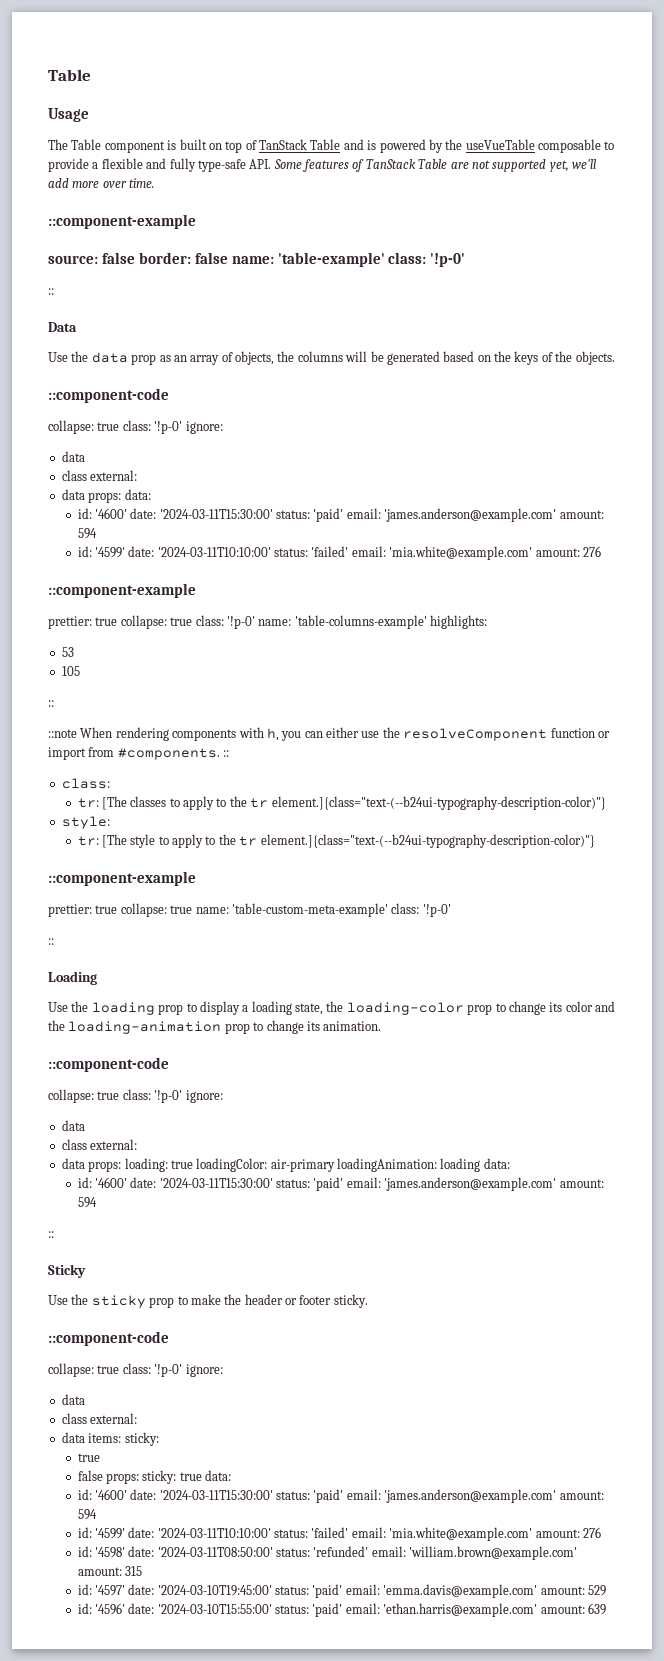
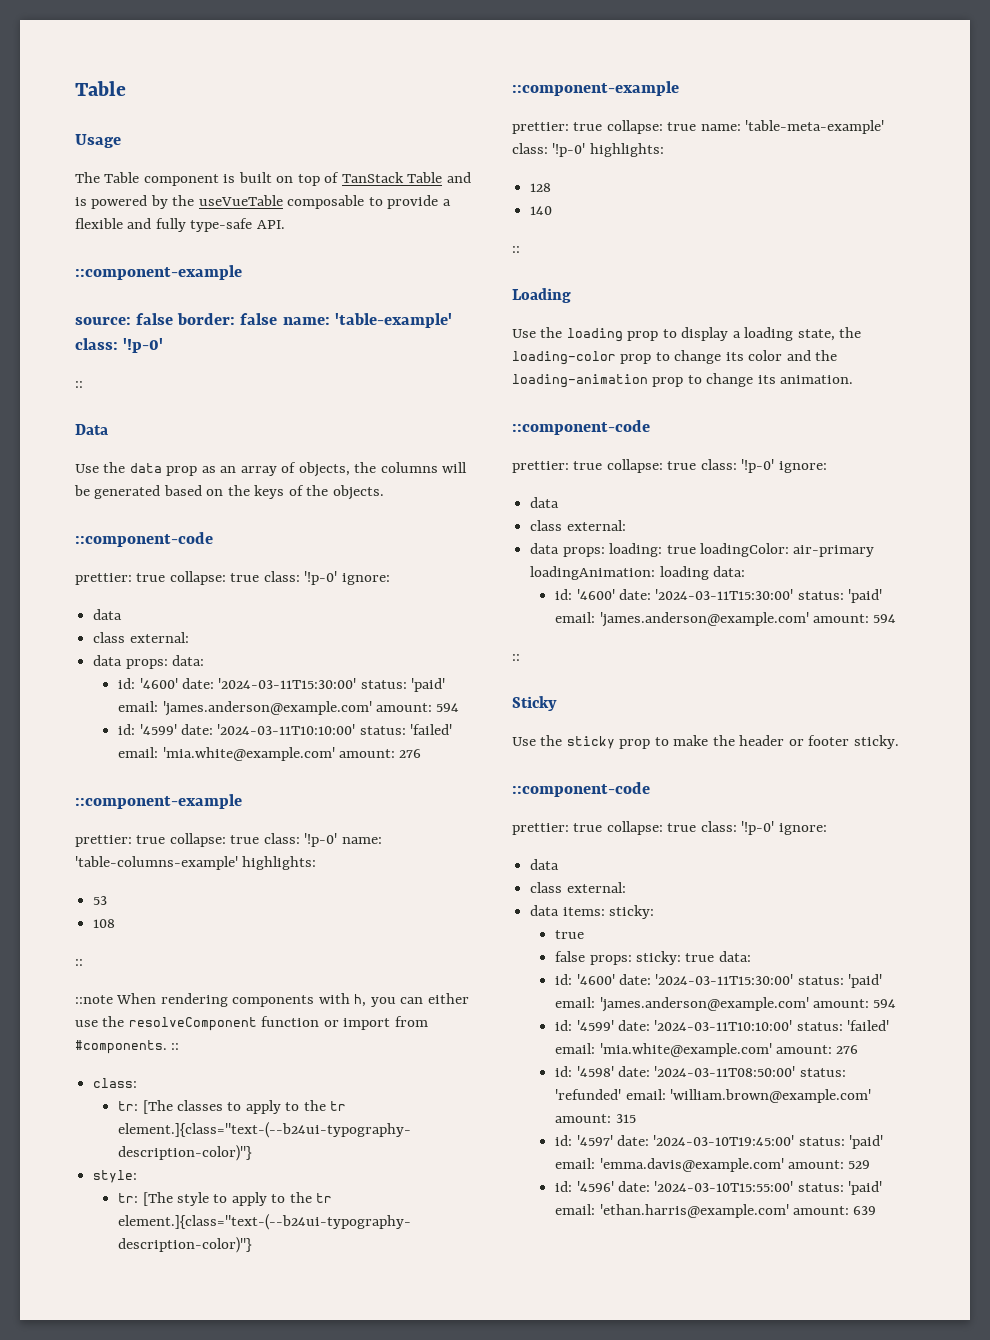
- The Table component is built on top of TanStack Table and is powered by the useVueTable composable to provide a flexible and fully type-safe API. Some features of TanStack Table are not supported yet, we'll add more over time.
+ The Table component is built on top of TanStack Table and is powered by the useVueTable composable to provide a flexible and fully type-safe API.
  Use the data prop as an array of objects, the columns will be generated based on the keys of the objects.
  ::component-code
- collapse: true class: '!p-0' ignore:
+ prettier: true collapse: true class: '!p-0' ignore:
- 105
+ 108
- prettier: true collapse: true name: 'table-custom-meta-example' class: '!p-0'
+ prettier: true collapse: true name: 'table-meta-example' class: '!p-0' highlights:
+ 128
+ 140
  Use the loading prop to display a loading state, the loading-color prop to change its color and the loading-animation prop to change its animation.
  ::component-code
- collapse: true class: '!p-0' ignore:
+ prettier: true collapse: true class: '!p-0' ignore:
  Use the sticky prop to make the header or footer sticky.
  ::component-code
- collapse: true class: '!p-0' ignore:
+ prettier: true collapse: true class: '!p-0' ignore:

